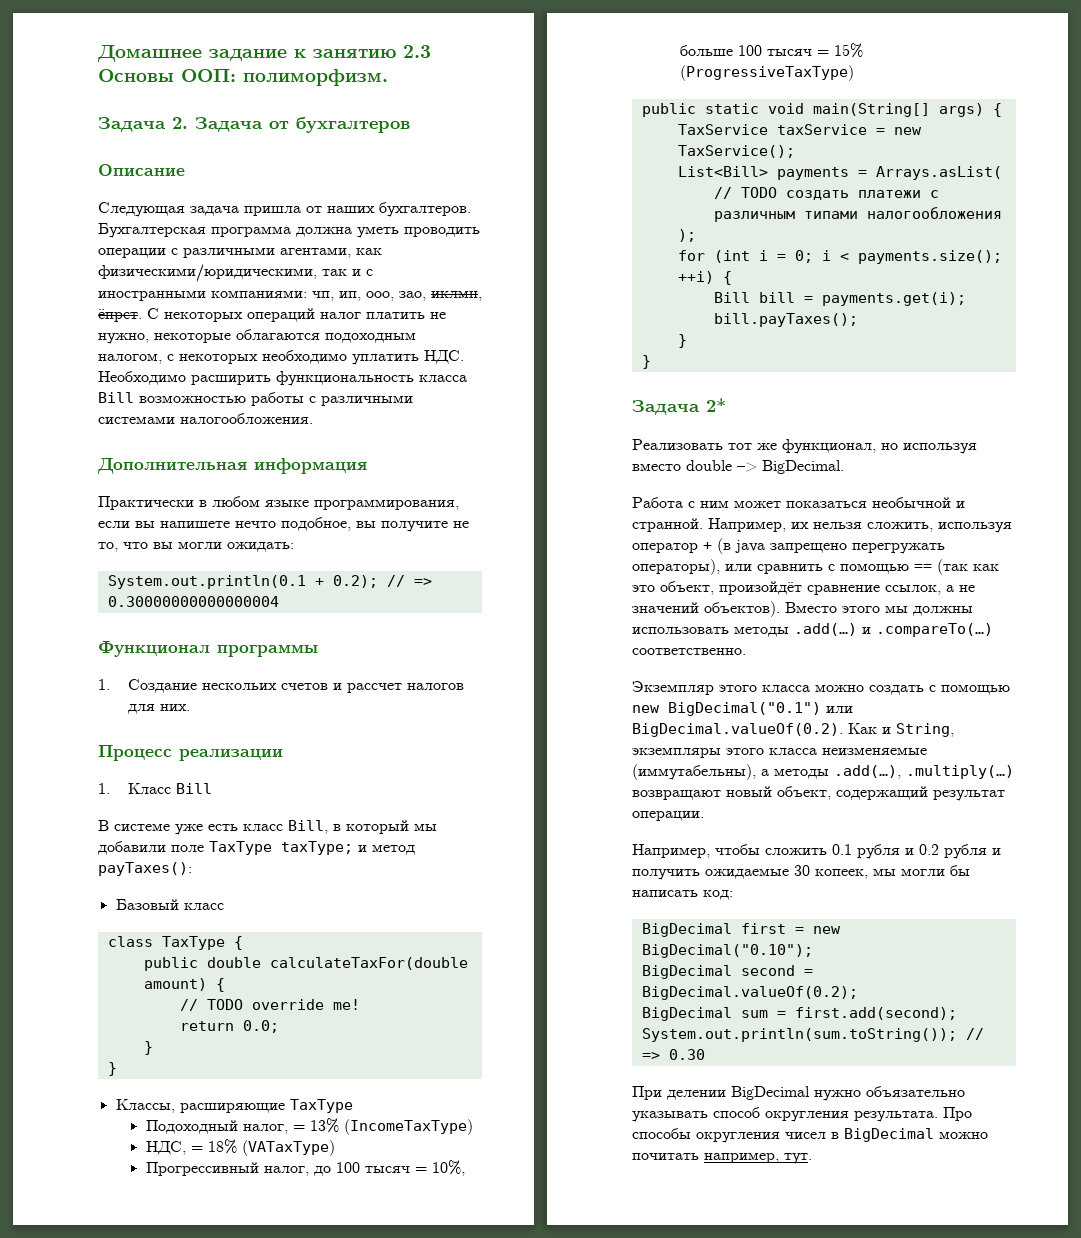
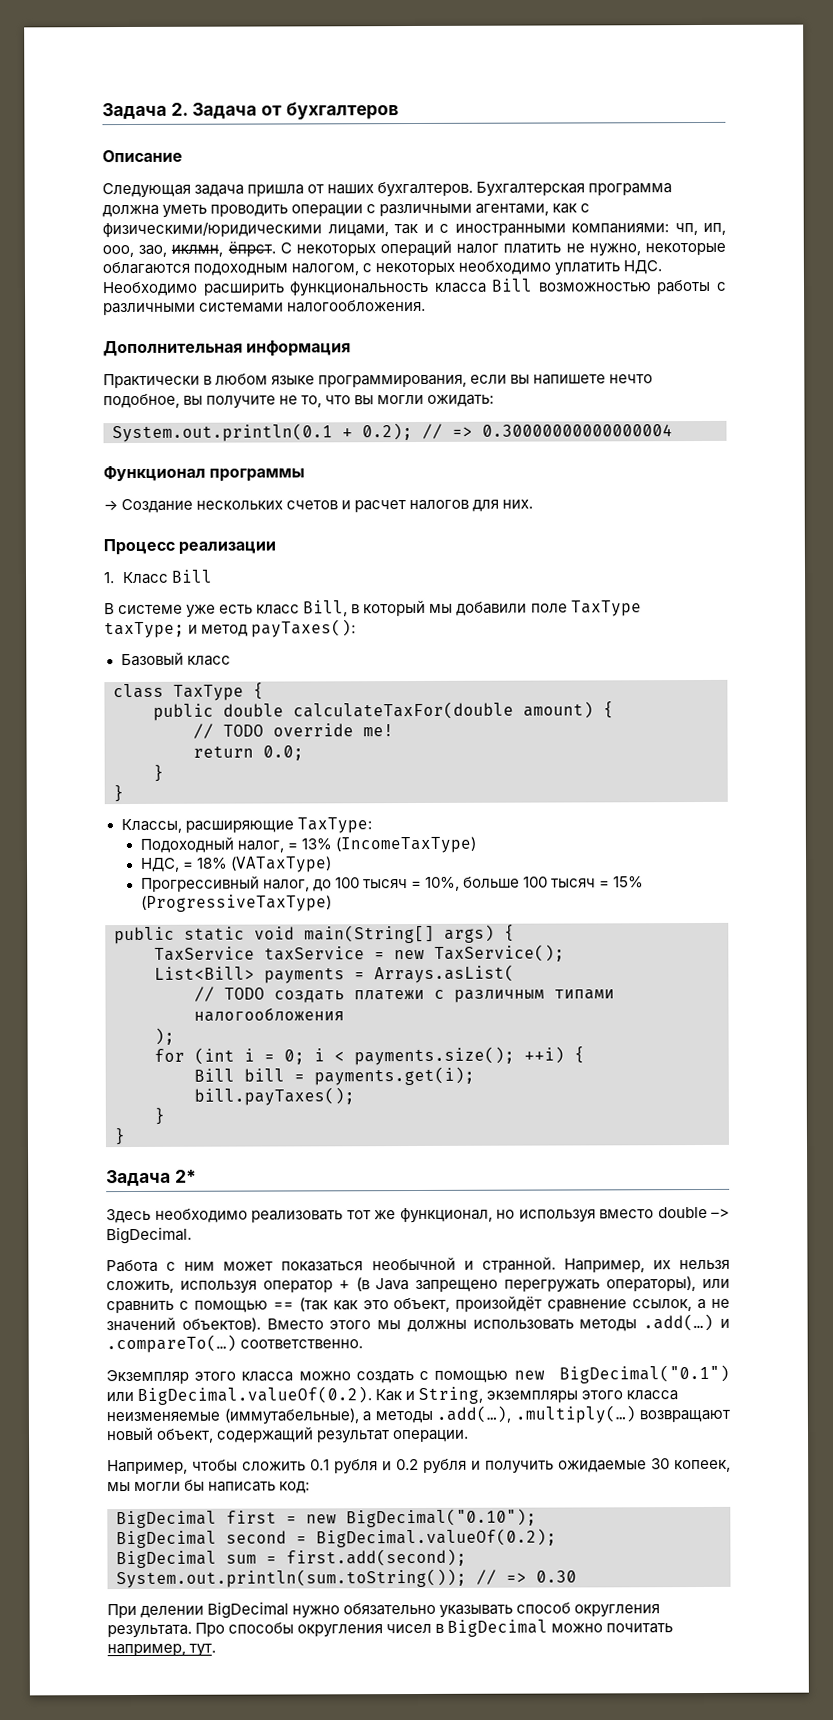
- Домашнее задание к занятию 2.3 Основы ООП: полиморфизм.
- Бухгалтерская программа должна уметь проводить операции c различными агентами, как физическими/юридическими, так и с иностранными компаниями: чп, ип, ооо, зао, иклмн, ёпрст.
+ Бухгалтерская программа должна уметь проводить операции c различными агентами, как c физическими/юридическими лицами, так и с иностранными компаниями: чп, ип, ооо, зао, иклмн, ёпрст.
- 1. Создание нескольих счетов и рассчет налогов для них.
+ → Создание нескольких счетов и расчет налогов для них.
- Классы, расширяющие TaxType
+ Классы, расширяющие TaxType:
- Реализовать тот же функционал, но используя вместо double –> BigDecimal.
+ Здесь необходимо реализовать тот же функционал, но используя вместо double –> BigDecimal.
- Например, их нельзя сложить, используя оператор + (в java запрещено перегружать операторы), или сравнить с помощью == (так как это объект, произойдёт сравнение ссылок, а не значений объектов).
+ Например, их нельзя сложить, используя оператор + (в Java запрещено перегружать операторы), или сравнить с помощью == (так как это объект, произойдёт сравнение ссылок, а не значений объектов).
- Экземпляр этого класса можно создать с помощью new BigDecimal("0.1") или BigDecimal.valueOf(0.2). Как и String, экземпляры этого класса неизменяемые (иммутабельны), а методы .add(…), .multiply(…) возвращают новый объект, содержащий результат операции.
+ Экземпляр этого класса можно создать с помощью new BigDecimal("0.1") или BigDecimal.valueOf(0.2). Как и String, экземпляры этого класса неизменяемые (иммутабельные), а методы .add(…), .multiply(…) возвращают новый объект, содержащий результат операции.
- При делении BigDecimal нужно объязательно указывать способ округления результата.
+ При делении BigDecimal нужно обязательно указывать способ округления результата.

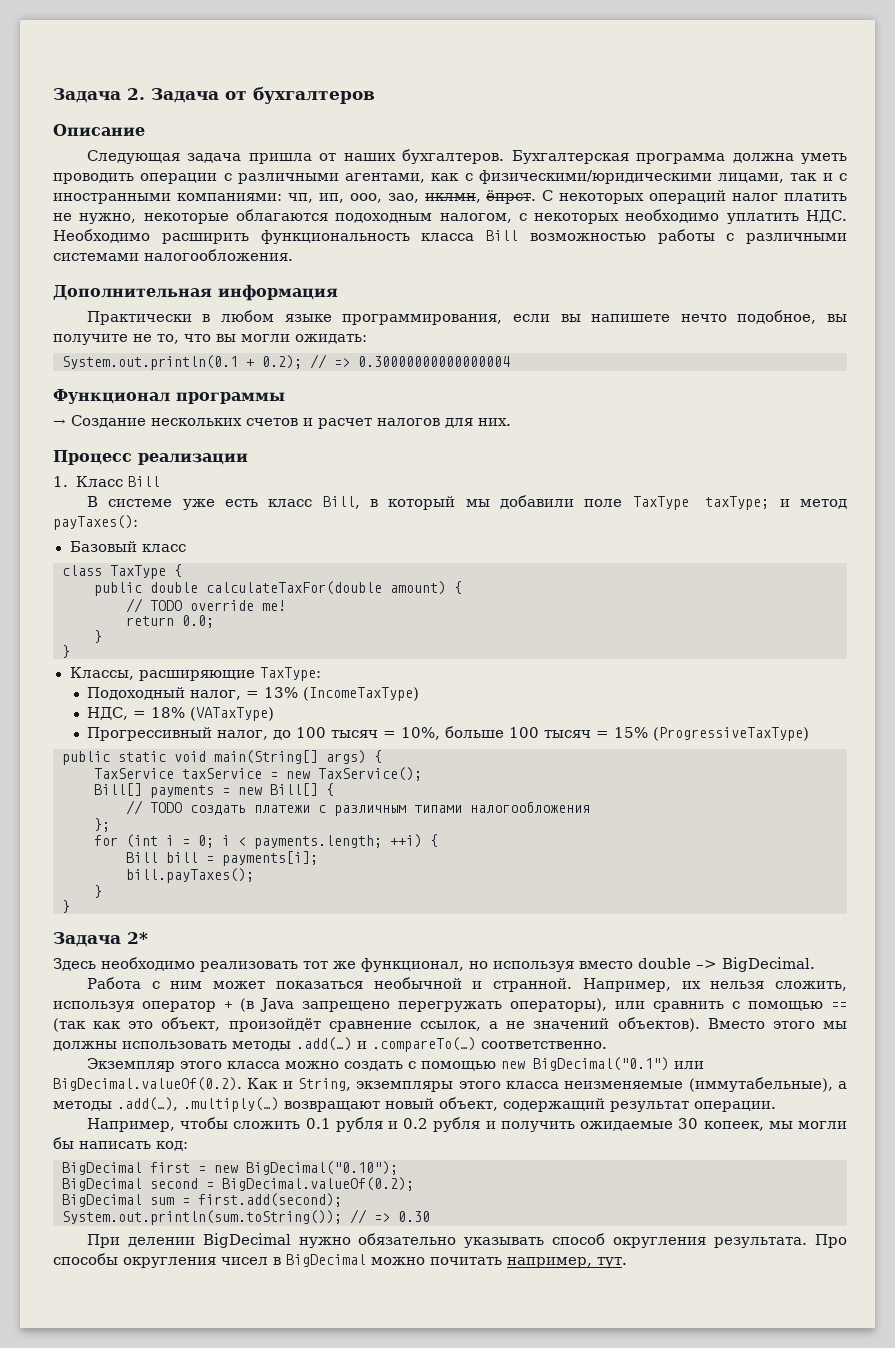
- List<Bill> payments = Arrays.asList(
+ Bill[] payments = new Bill[] {
- );
+ };
- for (int i = 0; i < payments.size(); ++i) {
+ for (int i = 0; i < payments.length; ++i) {
- Bill bill = payments.get(i);
+ Bill bill = payments[i];

